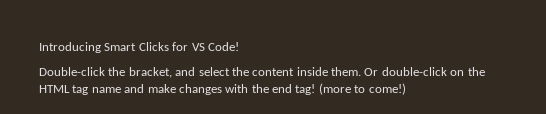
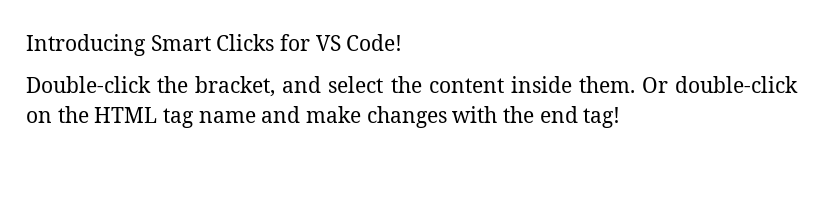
- (more to come!)

